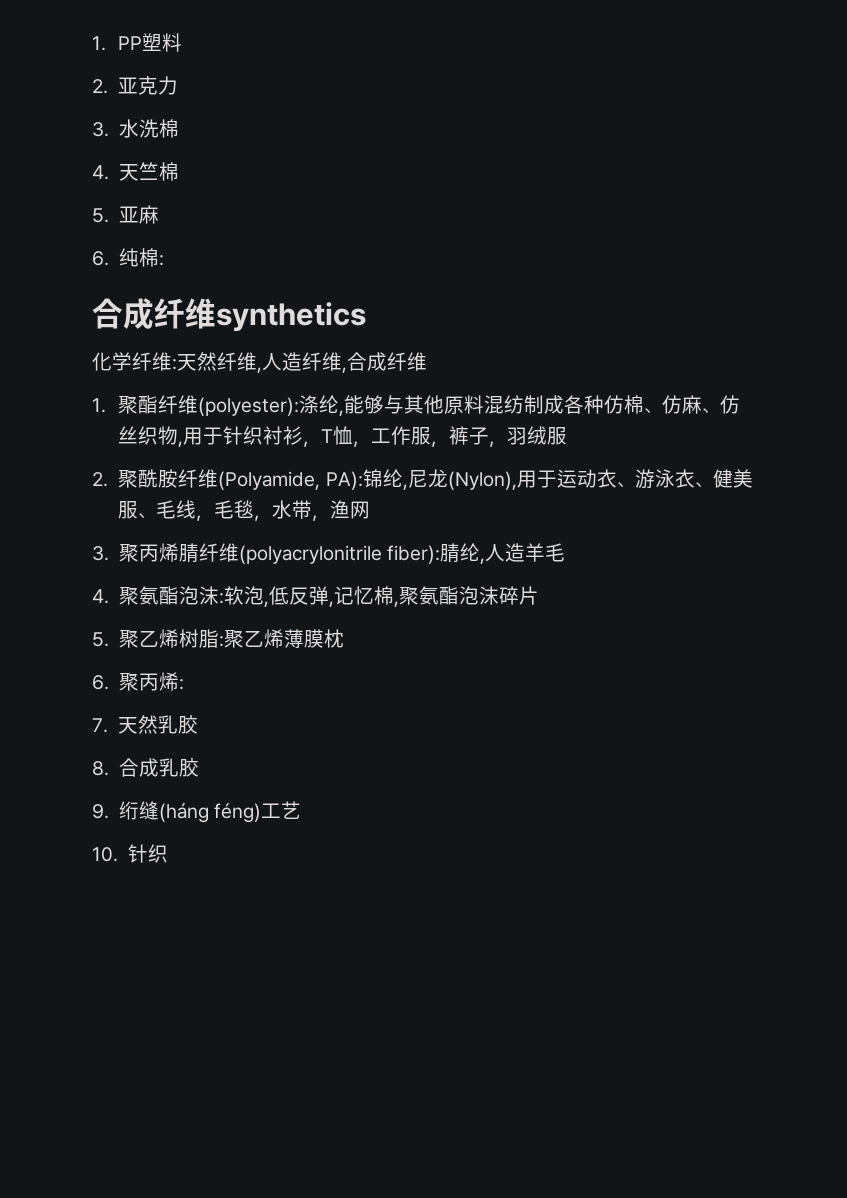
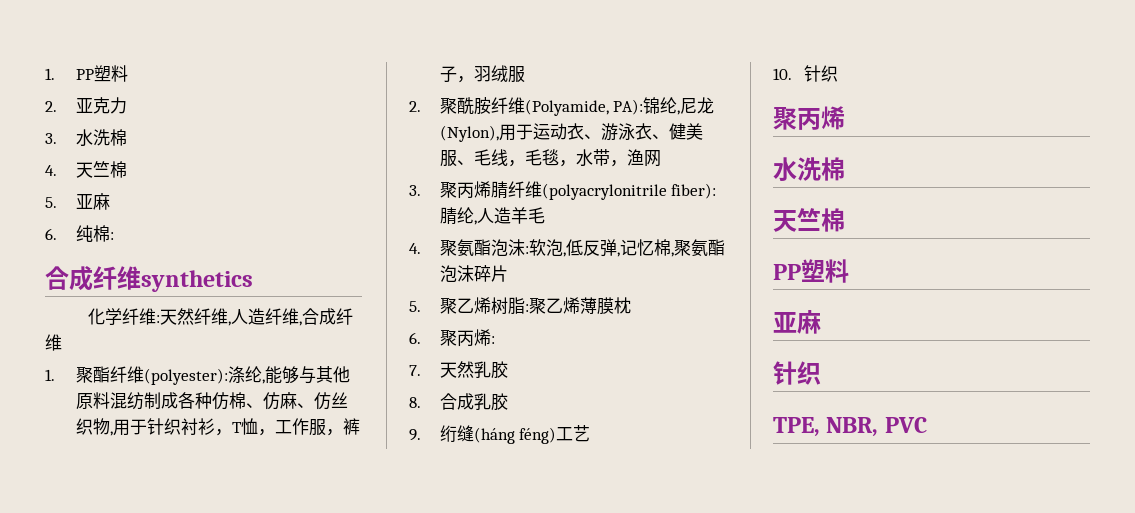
  10.针织
+ 聚丙烯
+ 水洗棉
+ 天竺棉
+ PP塑料
+ 亚麻
+ 针织
+ TPE, NBR, PVC

